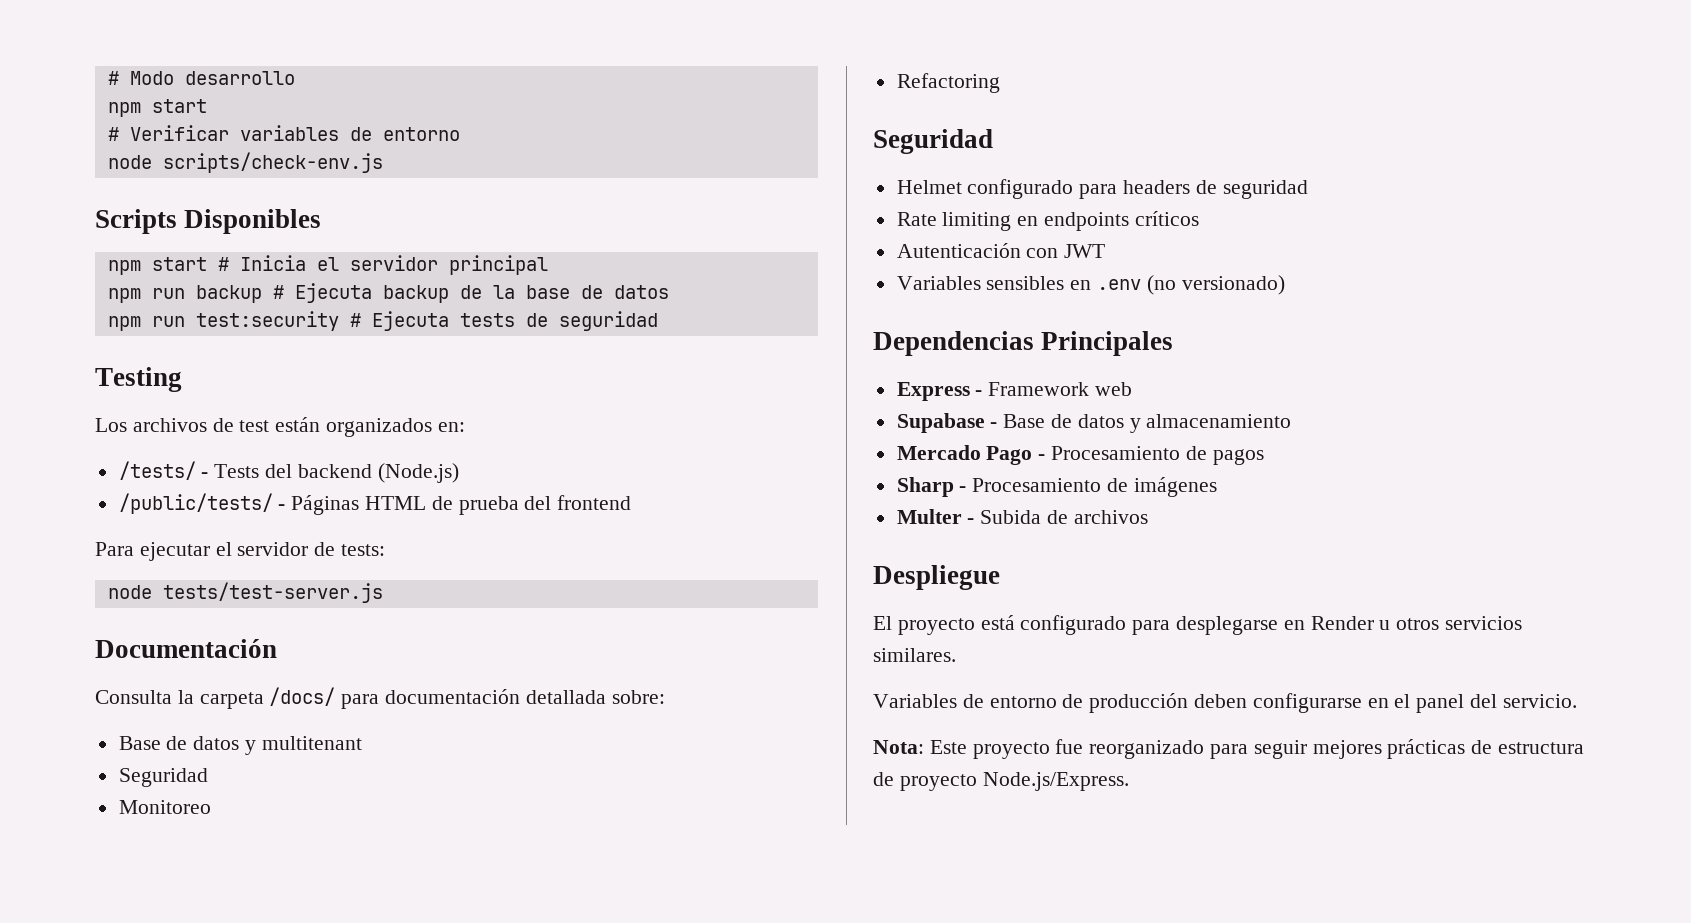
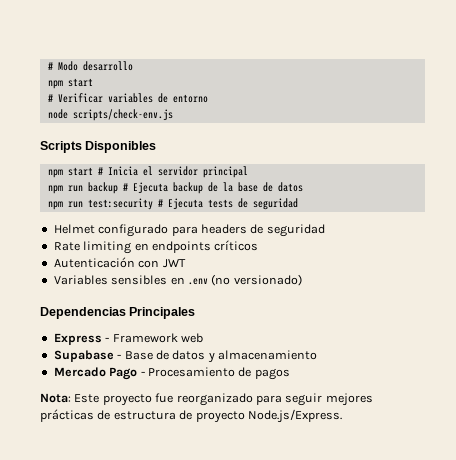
- Testing
- Los archivos de test están organizados en:
- /tests/ - Tests del backend (Node.js)
- /public/tests/ - Páginas HTML de prueba del frontend
- Para ejecutar el servidor de tests:
- node tests/test-server.js
- Documentación
- Consulta la carpeta /docs/ para documentación detallada sobre:
- Base de datos y multitenant
- Seguridad
- Monitoreo
- Refactoring
- Seguridad
- Sharp - Procesamiento de imágenes
- Multer - Subida de archivos
- Despliegue
- El proyecto está configurado para desplegarse en Render u otros servicios similares.
- Variables de entorno de producción deben configurarse en el panel del servicio.

